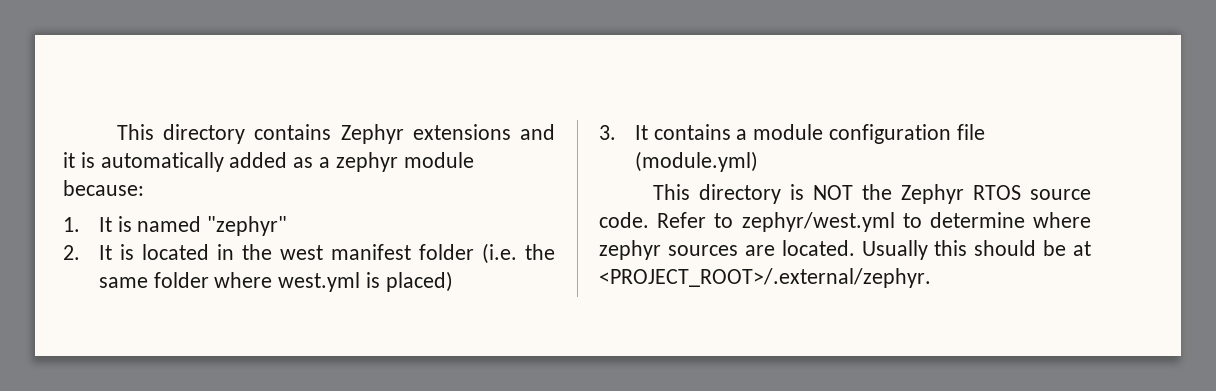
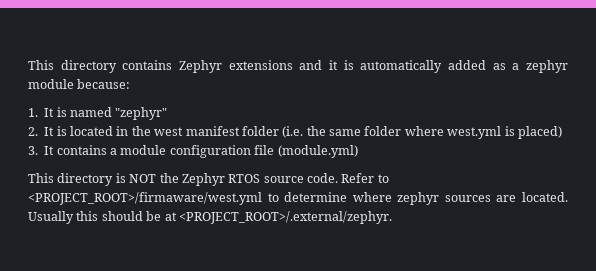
- Refer to zephyr/west.yml to determine where zephyr sources are located.
+ Refer to <PROJECT_ROOT>/firmaware/west.yml to determine where zephyr sources are located.

